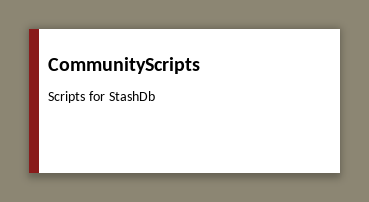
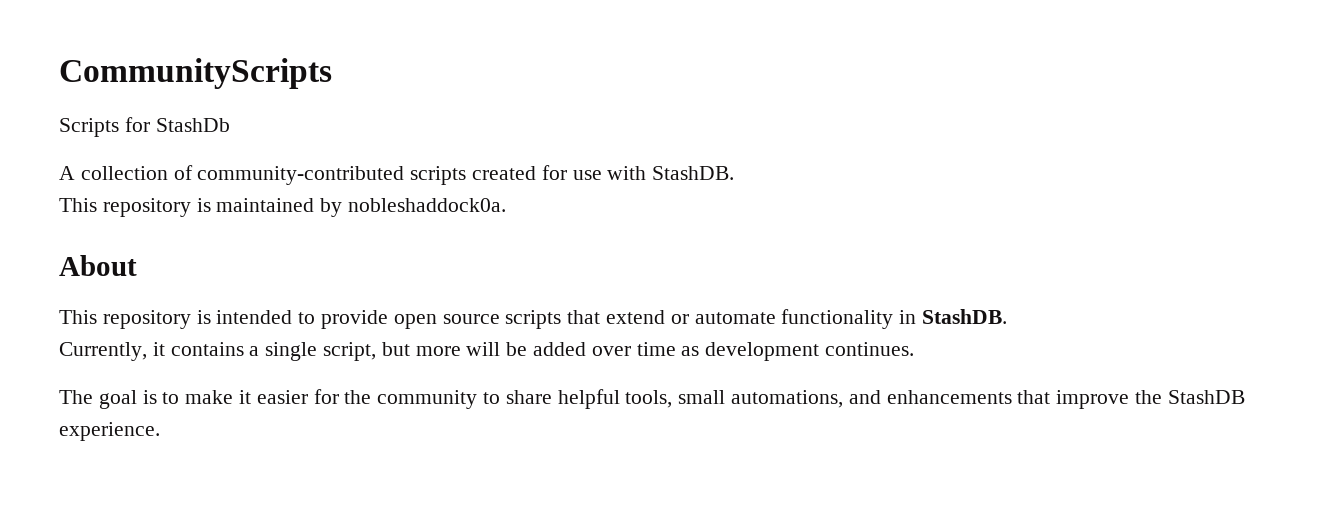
+ A collection of community-contributed scripts created for use with StashDB.
+ This repository is maintained by nobleshaddock0a.
+ About
+ This repository is intended to provide open source scripts that extend or automate functionality in StashDB.
+ Currently, it contains a single script, but more will be added over time as development continues.
+ The goal is to make it easier for the community to share helpful tools, small automations, and enhancements that improve the StashDB experience.

